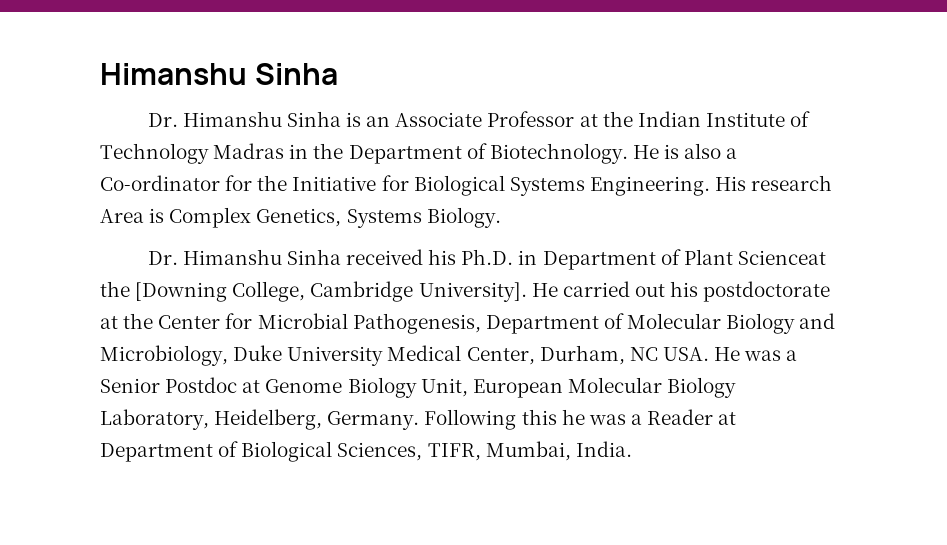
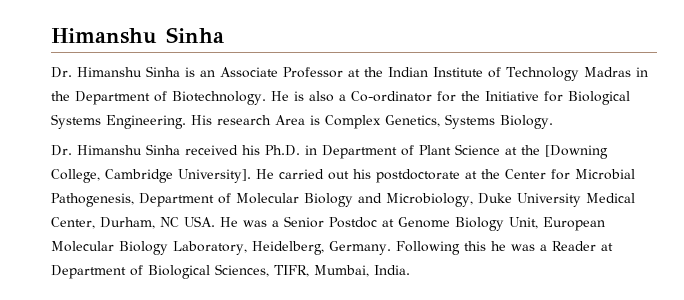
- Dr. Himanshu Sinha received his Ph.D. in Department of Plant Scienceat the [Downing College, Cambridge University].
+ Dr. Himanshu Sinha received his Ph.D. in Department of Plant Science at the [Downing College, Cambridge University].

